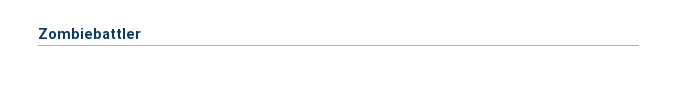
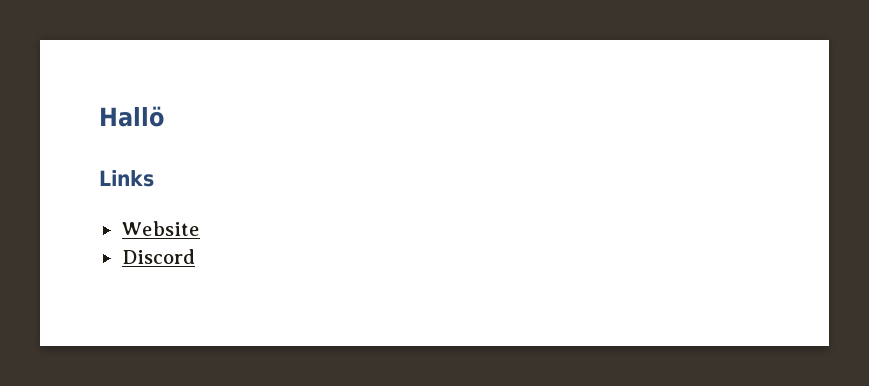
- Zombiebattler
+ Hallö
+ Links
+ Website
+ Discord

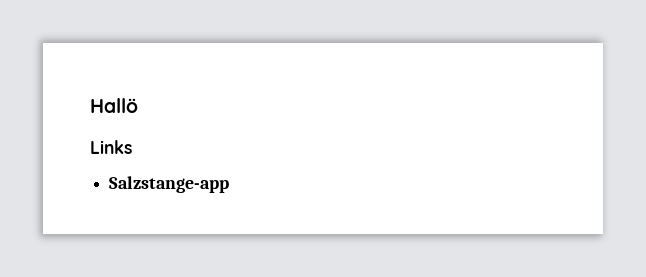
- Website
- Discord
+ Salzstange-app

